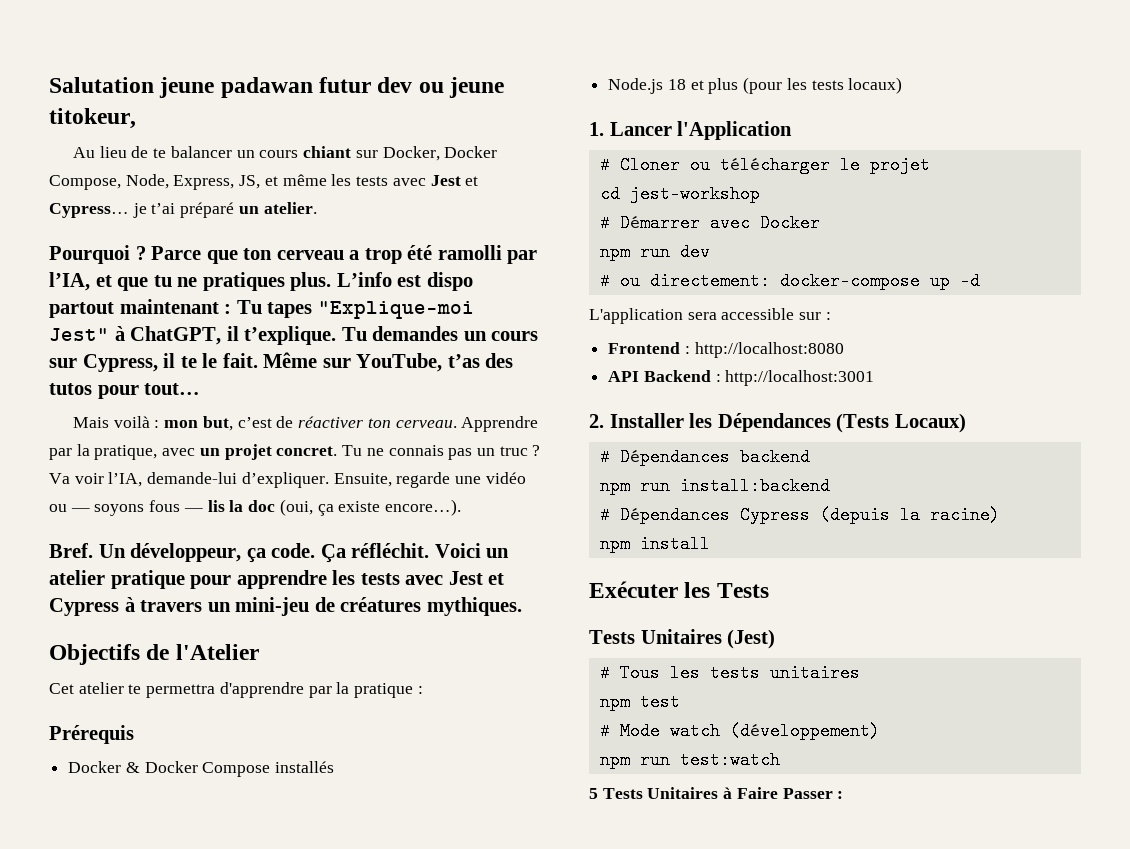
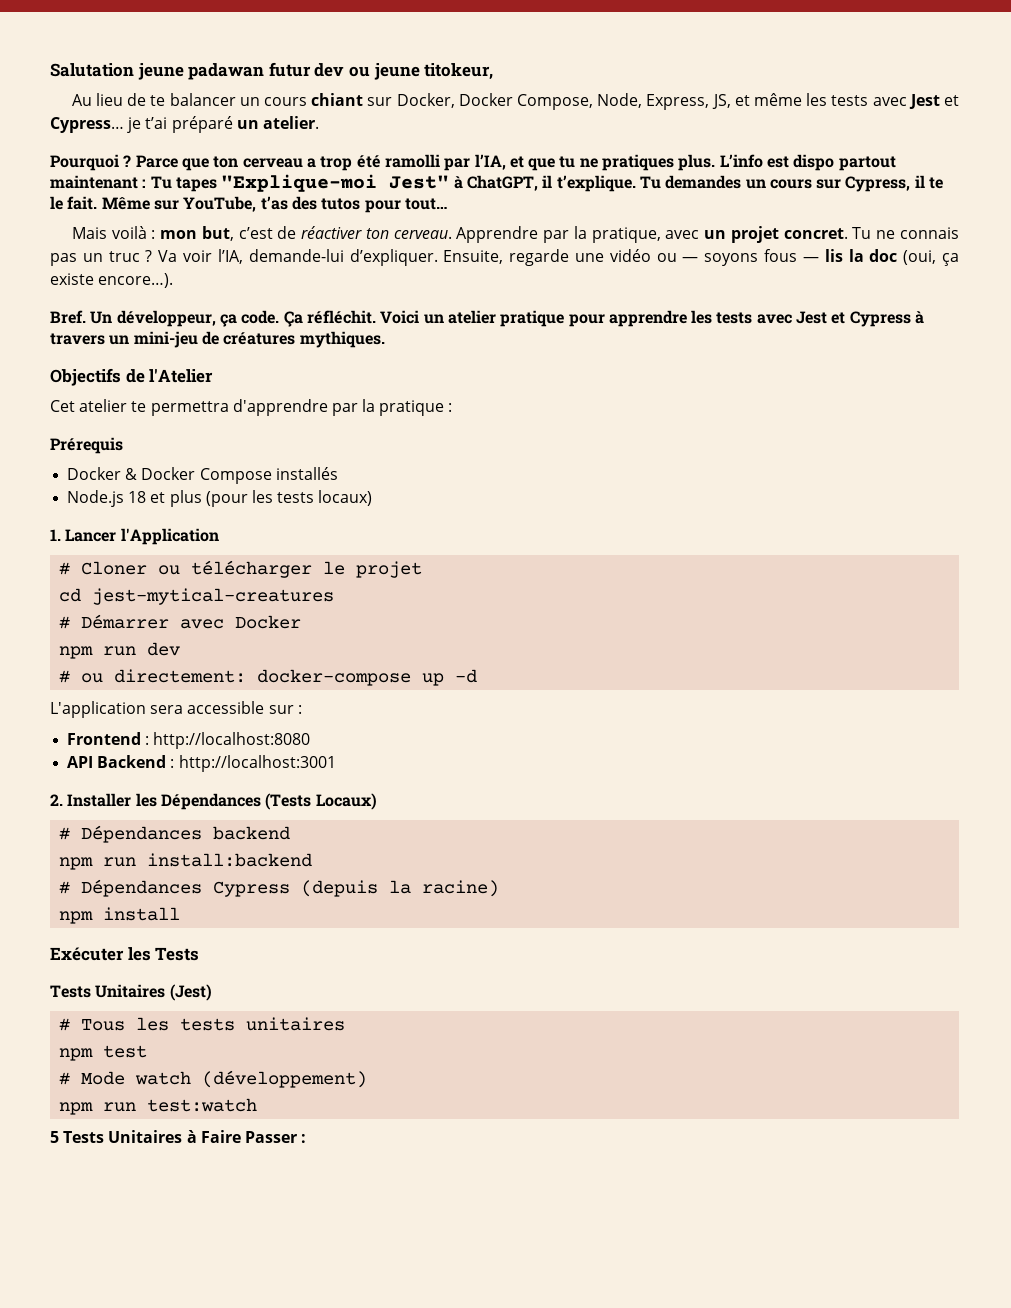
- cd jest-workshop
+ cd jest-mytical-creatures

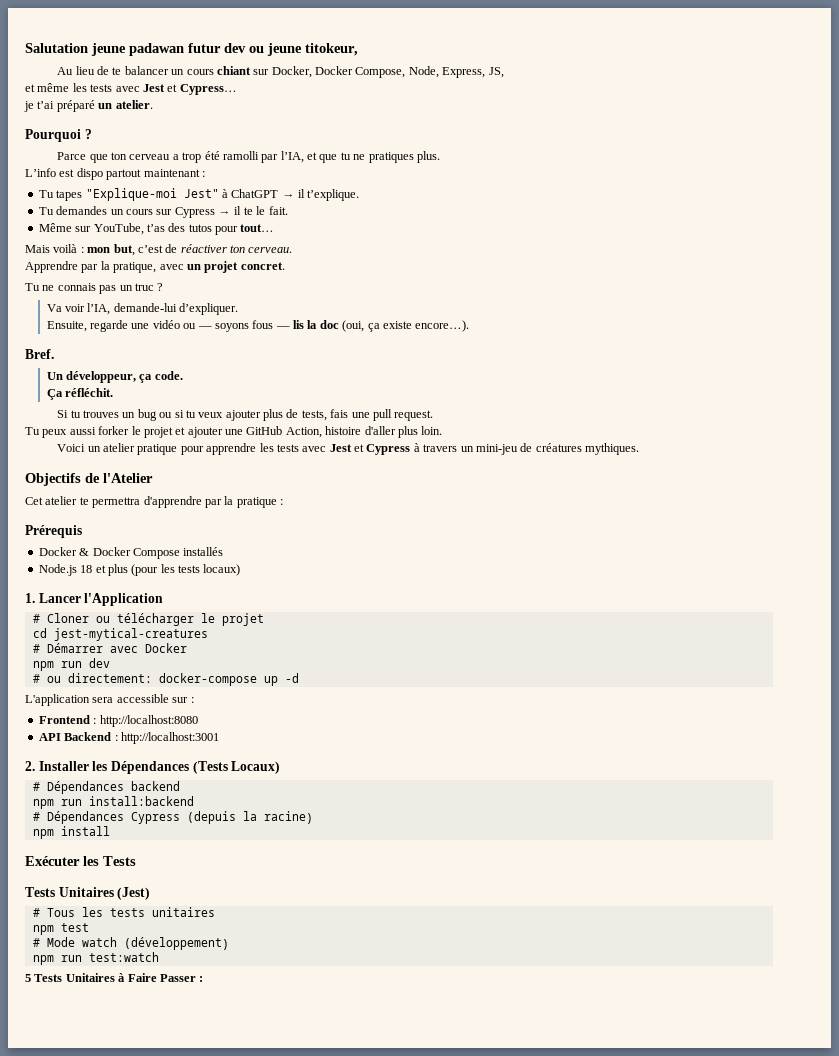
- Au lieu de te balancer un cours chiant sur Docker, Docker Compose, Node, Express, JS, et même les tests avec Jest et Cypress… je t’ai préparé un atelier.
+ Au lieu de te balancer un cours chiant sur Docker, Docker Compose, Node, Express, JS,
+ et même les tests avec Jest et Cypress…
+ je t’ai préparé un atelier.
- Pourquoi ? Parce que ton cerveau a trop été ramolli par l’IA, et que tu ne pratiques plus. L’info est dispo partout maintenant : Tu tapes "Explique-moi Jest" à ChatGPT, il t’explique. Tu demandes un cours sur Cypress, il te le fait. Même sur YouTube, t’as des tutos pour tout…
+ Pourquoi ?
+ Parce que ton cerveau a trop été ramolli par l’IA, et que tu ne pratiques plus.
+ L’info est dispo partout maintenant :
+ Tu tapes "Explique-moi Jest" à ChatGPT → il t’explique.
+ Tu demandes un cours sur Cypress → il te le fait.
+ Même sur YouTube, t’as des tutos pour tout…
- Mais voilà : mon but, c’est de réactiver ton cerveau. Apprendre par la pratique, avec un projet concret. Tu ne connais pas un truc ? Va voir l’IA, demande-lui d’expliquer. Ensuite, regarde une vidéo ou — soyons fous — lis la doc (oui, ça existe encore…).
+ Mais voilà : mon but, c’est de réactiver ton cerveau.
+ Apprendre par la pratique, avec un projet concret.
+ Tu ne connais pas un truc ?
+ Va voir l’IA, demande-lui d’expliquer.
+ Ensuite, regarde une vidéo ou — soyons fous — lis la doc (oui, ça existe encore…).
- Bref. Un développeur, ça code. Ça réfléchit. Voici un atelier pratique pour apprendre les tests avec Jest et Cypress à travers un mini-jeu de créatures mythiques.
+ Bref.
+ Un développeur, ça code.
+ Ça réfléchit.
+ Si tu trouves un bug ou si tu veux ajouter plus de tests, fais une pull request.
+ Tu peux aussi forker le projet et ajouter une GitHub Action, histoire d'aller plus loin.
+ Voici un atelier pratique pour apprendre les tests avec Jest et Cypress à travers un mini-jeu de créatures mythiques.

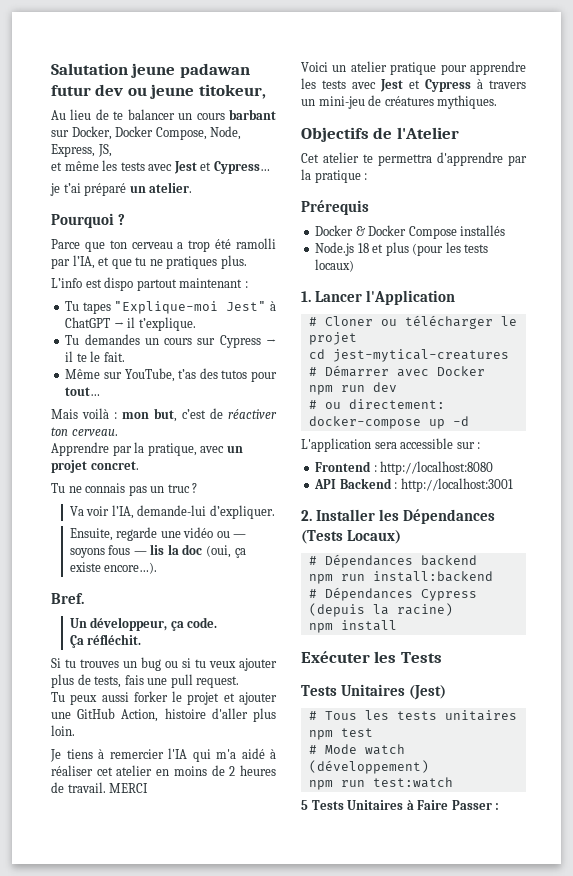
- Au lieu de te balancer un cours chiant sur Docker, Docker Compose, Node, Express, JS,
+ Au lieu de te balancer un cours barbant sur Docker, Docker Compose, Node, Express, JS,
+ Je tiens à remercier l'IA qui m'a aidé à réaliser cet atelier en moins de 2 heures de travail. MERCI

